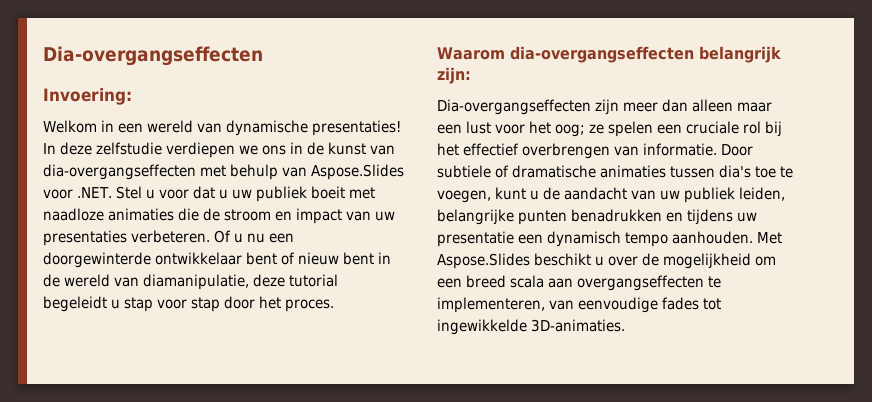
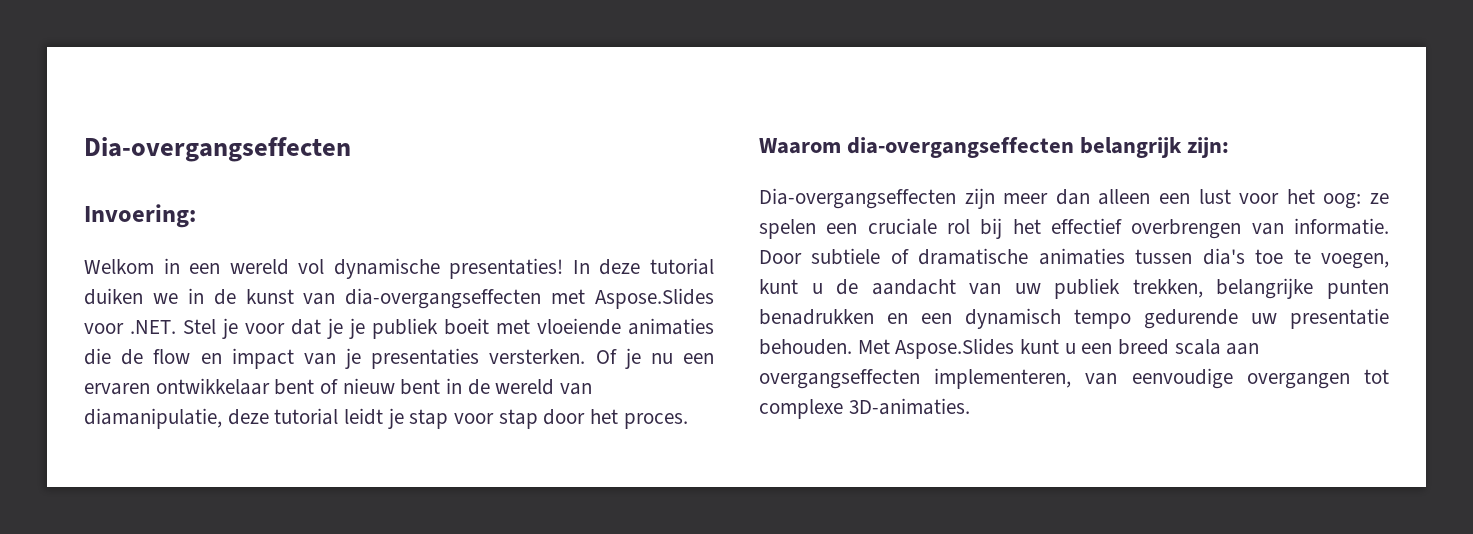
- Welkom in een wereld van dynamische presentaties!
+ Welkom in een wereld vol dynamische presentaties!
- In deze zelfstudie verdiepen we ons in de kunst van dia-overgangseffecten met behulp van Aspose.Slides voor .NET. Stel u voor dat u uw publiek boeit met naadloze animaties die de stroom en impact van uw presentaties verbeteren. Of u nu een doorgewinterde ontwikkelaar bent of nieuw bent in de wereld van diamanipulatie, deze tutorial begeleidt u stap voor stap door het proces.
+ In deze tutorial duiken we in de kunst van dia-overgangseffecten met Aspose.Slides voor .NET. Stel je voor dat je je publiek boeit met vloeiende animaties die de flow en impact van je presentaties versterken. Of je nu een ervaren ontwikkelaar bent of nieuw bent in de wereld van diamanipulatie, deze tutorial leidt je stap voor stap door het proces.
- Dia-overgangseffecten zijn meer dan alleen maar een lust voor het oog; ze spelen een cruciale rol bij het effectief overbrengen van informatie.
+ Dia-overgangseffecten zijn meer dan alleen een lust voor het oog: ze spelen een cruciale rol bij het effectief overbrengen van informatie.
- Door subtiele of dramatische animaties tussen dia's toe te voegen, kunt u de aandacht van uw publiek leiden, belangrijke punten benadrukken en tijdens uw presentatie een dynamisch tempo aanhouden. Met Aspose.Slides beschikt u over de mogelijkheid om een breed scala aan overgangseffecten te implementeren, van eenvoudige fades tot ingewikkelde 3D-animaties.
+ Door subtiele of dramatische animaties tussen dia's toe te voegen, kunt u de aandacht van uw publiek trekken, belangrijke punten benadrukken en een dynamisch tempo gedurende uw presentatie behouden. Met Aspose.Slides kunt u een breed scala aan overgangseffecten implementeren, van eenvoudige overgangen tot complexe 3D-animaties.

